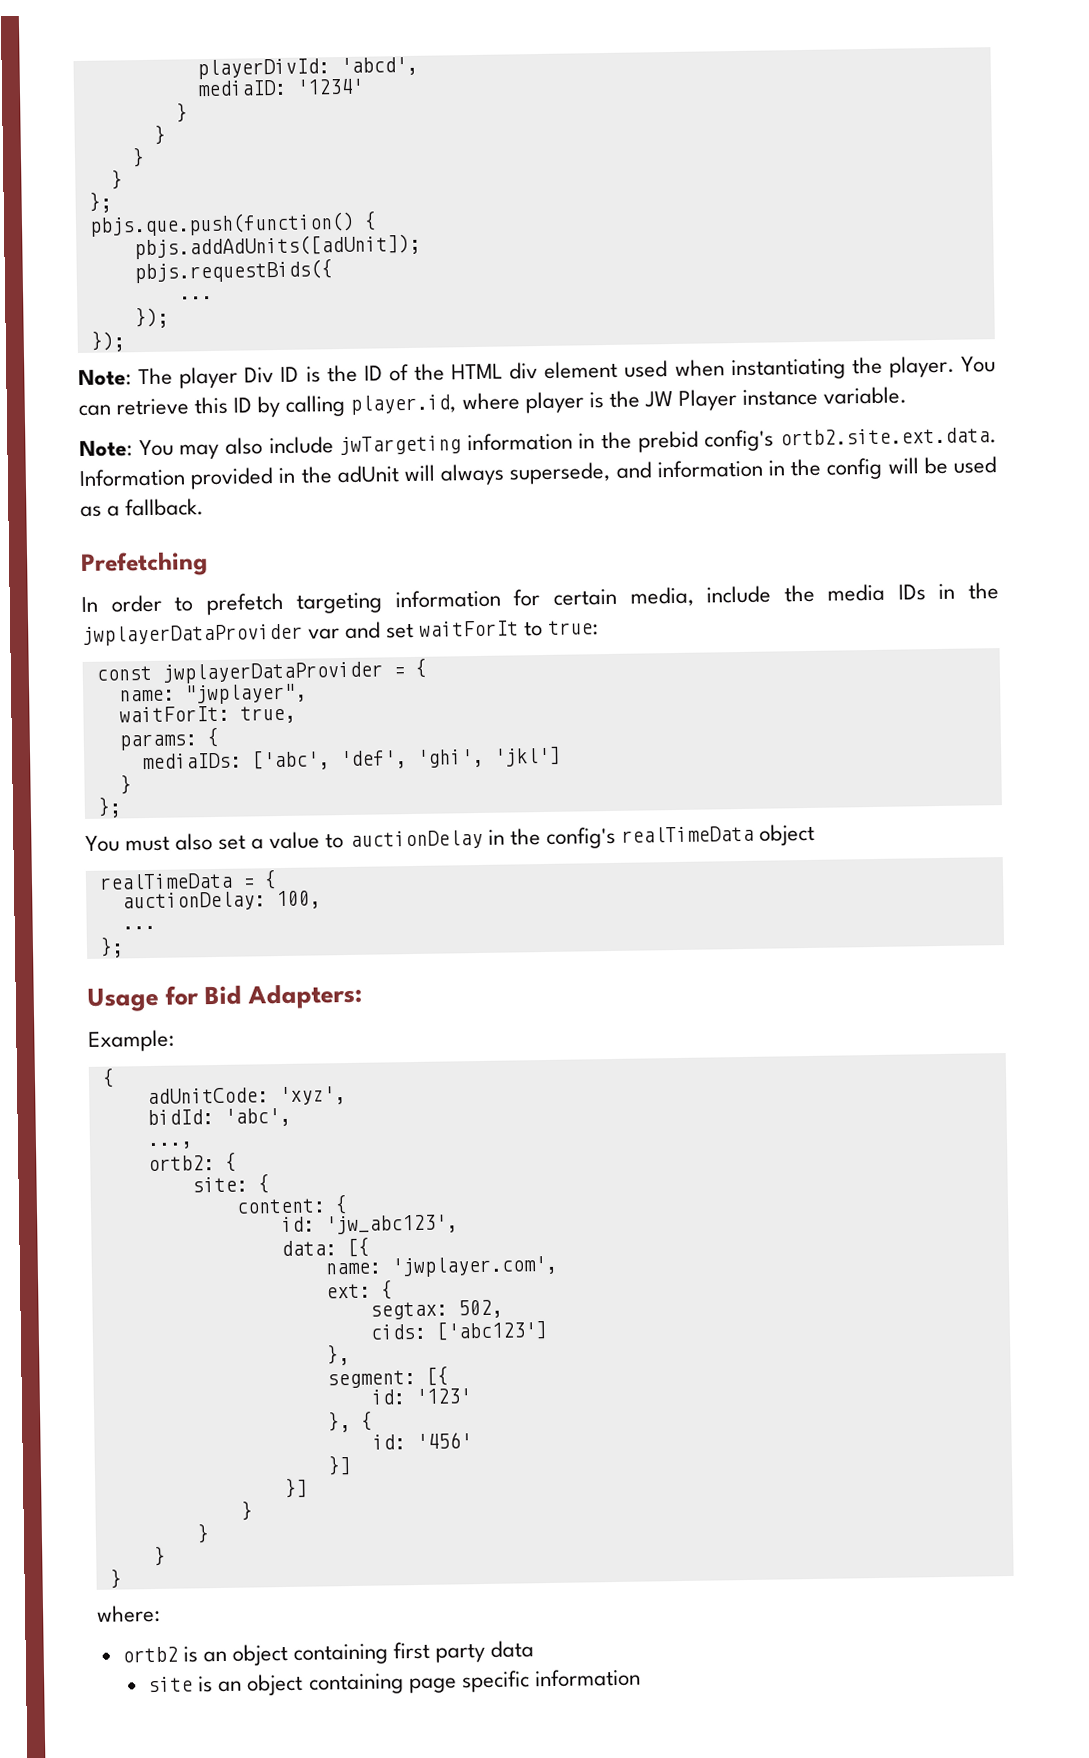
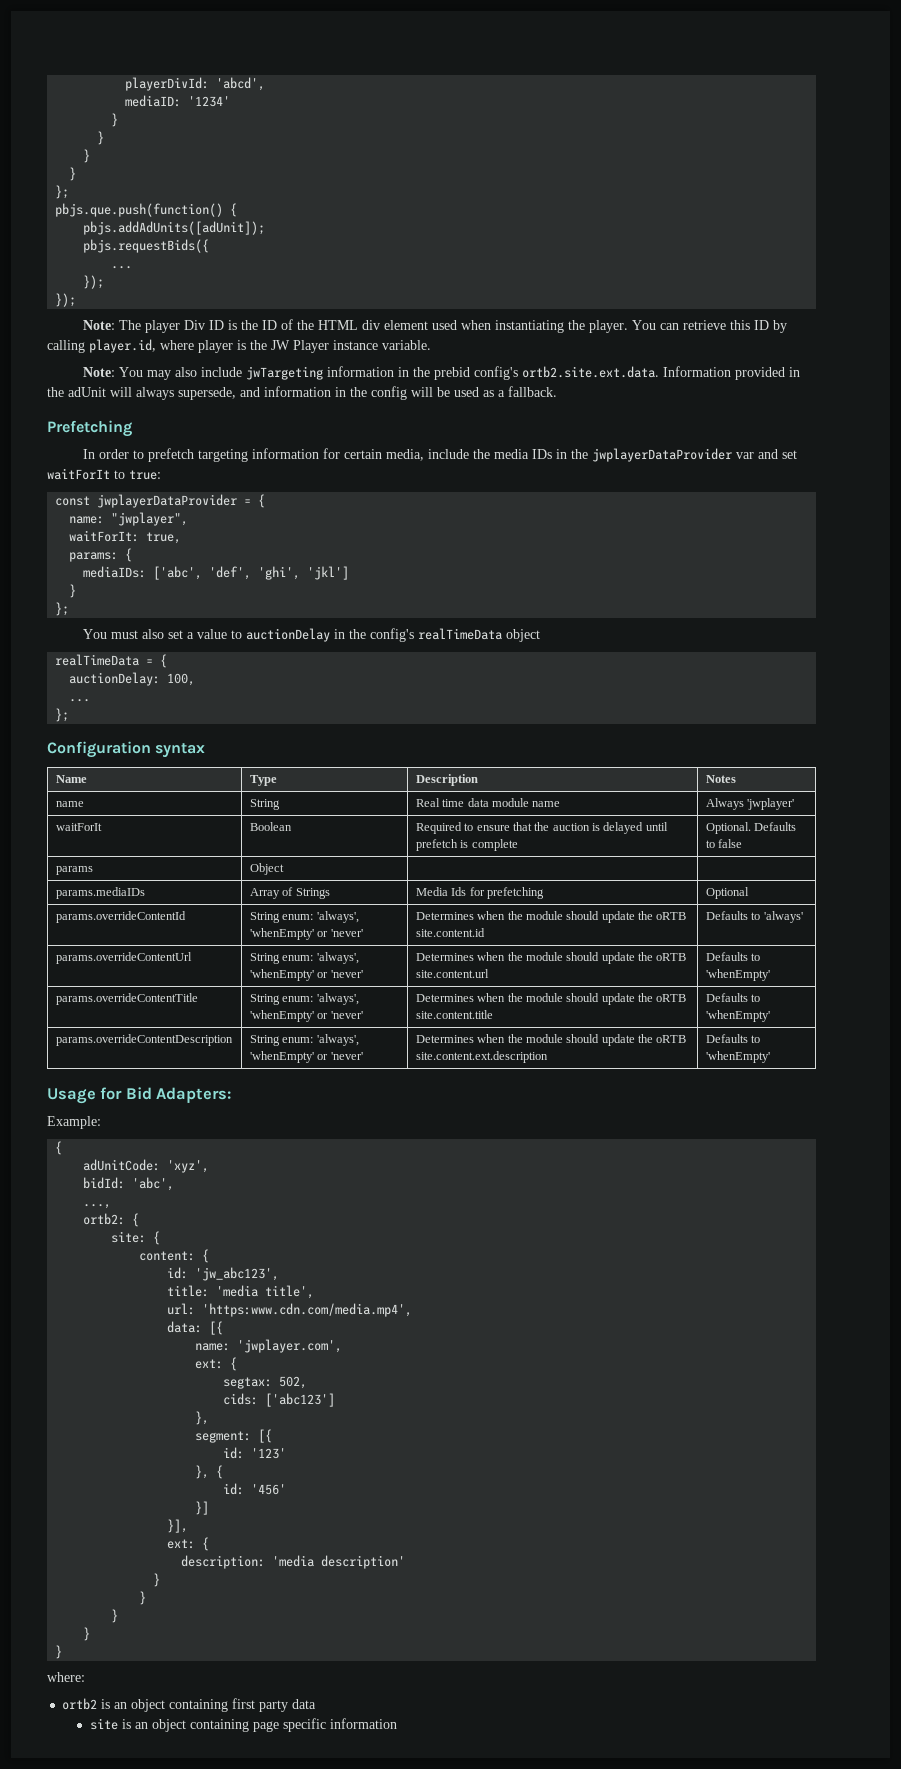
+ Configuration syntax
+ Name | Type | Description | Notes
+ name | String | Real time data module name | Always 'jwplayer'
+ waitForIt | Boolean | Required to ensure that the auction is delayed until prefetch is complete | Optional. Defaults to false
+ params | Object | |
+ params.mediaIDs | Array of Strings | Media Ids for prefetching | Optional
+ params.overrideContentId | String enum: 'always', 'whenEmpty' or 'never' | Determines when the module should update the oRTB site.content.id | Defaults to 'always'
+ params.overrideContentUrl | String enum: 'always', 'whenEmpty' or 'never' | Determines when the module should update the oRTB site.content.url | Defaults to 'whenEmpty'
+ params.overrideContentTitle | String enum: 'always', 'whenEmpty' or 'never' | Determines when the module should update the oRTB site.content.title | Defaults to 'whenEmpty'
+ params.overrideContentDescription | String enum: 'always', 'whenEmpty' or 'never' | Determines when the module should update the oRTB site.content.ext.description | Defaults to 'whenEmpty'
+ title: 'media title',
+ url: 'https:www.cdn.com/media.mp4',
  id: '456'
  }]
- }]
+ }],
+ ext: {
+ description: 'media description'
+ }

